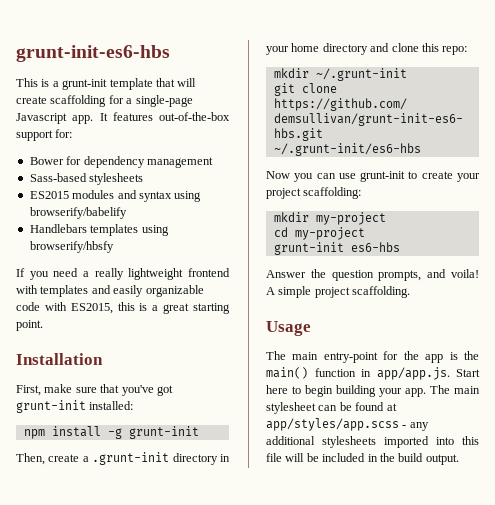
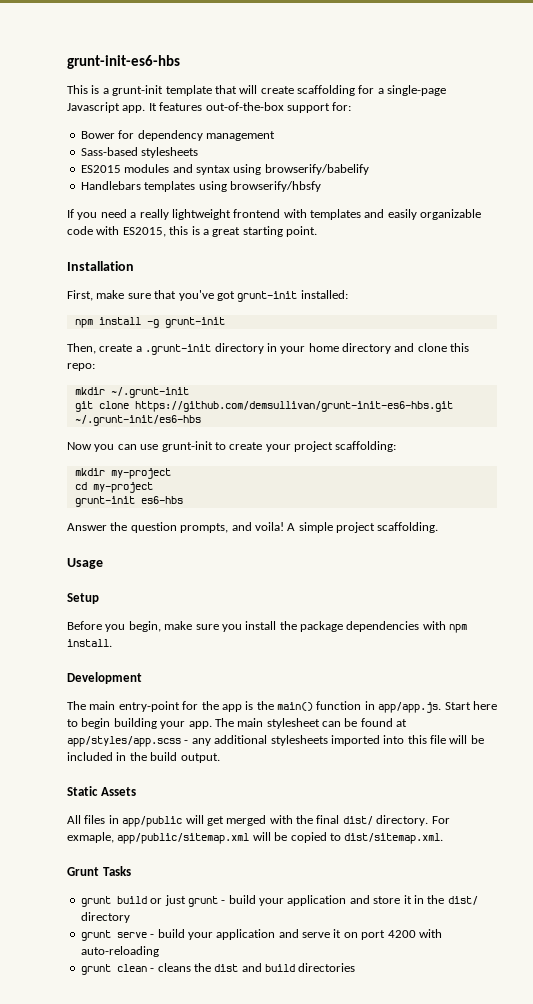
+ Setup
+ Before you begin, make sure you install the package dependencies with npm install.
+ Development
+ Static Assets
+ All files in app/public will get merged with the final dist/ directory. For exmaple, app/public/sitemap.xml will be copied to dist/sitemap.xml.
+ Grunt Tasks
+ grunt build or just grunt - build your application and store it in the dist/ directory
+ grunt serve - build your application and serve it on port 4200 with auto-reloading
+ grunt clean - cleans the dist and build directories

